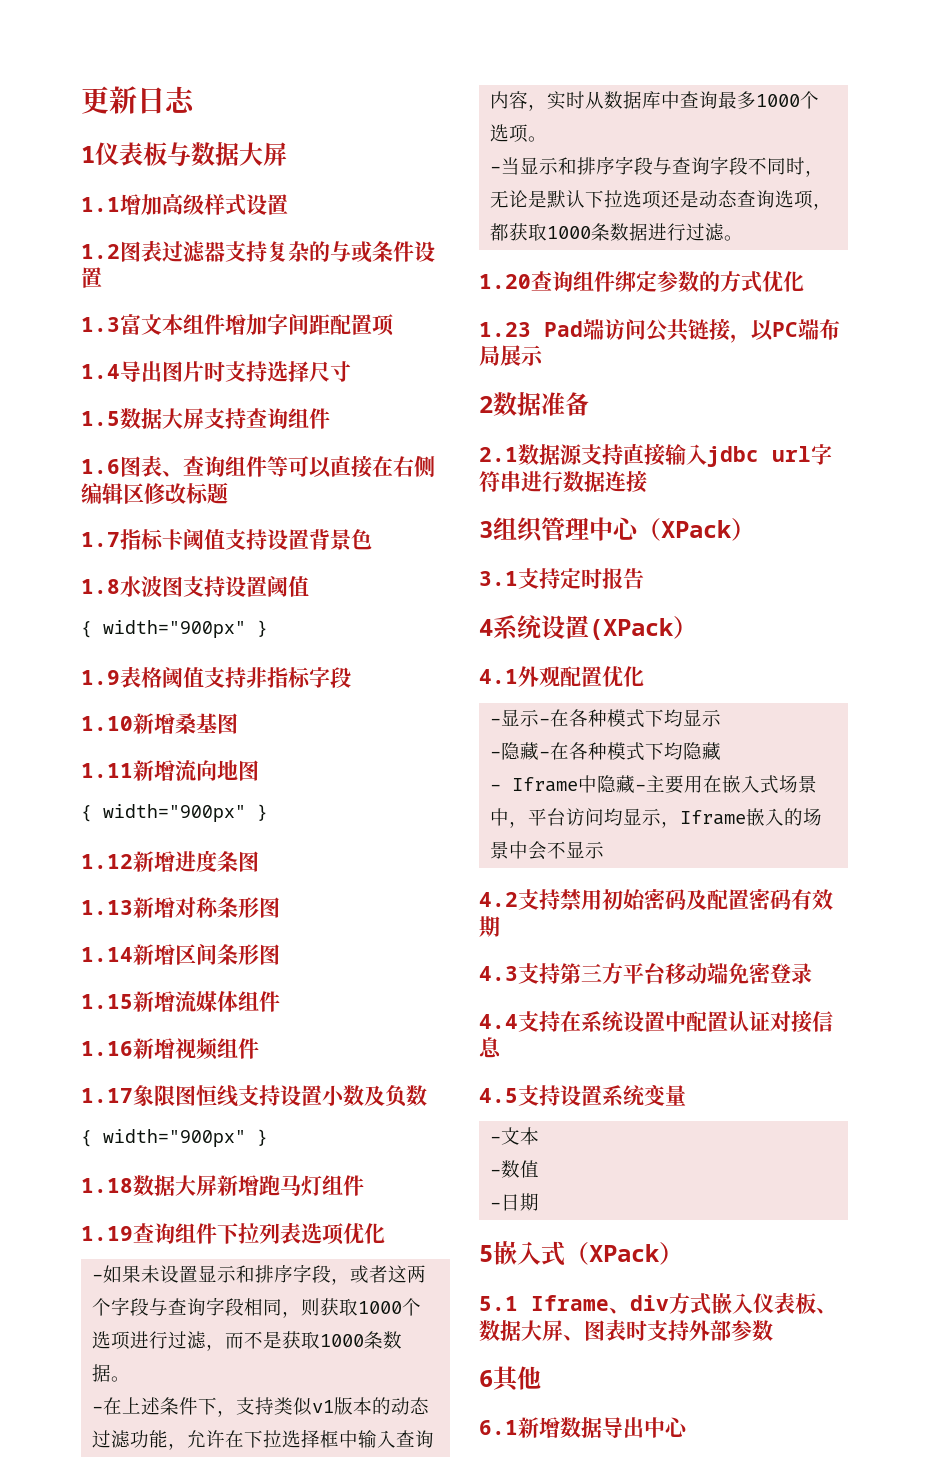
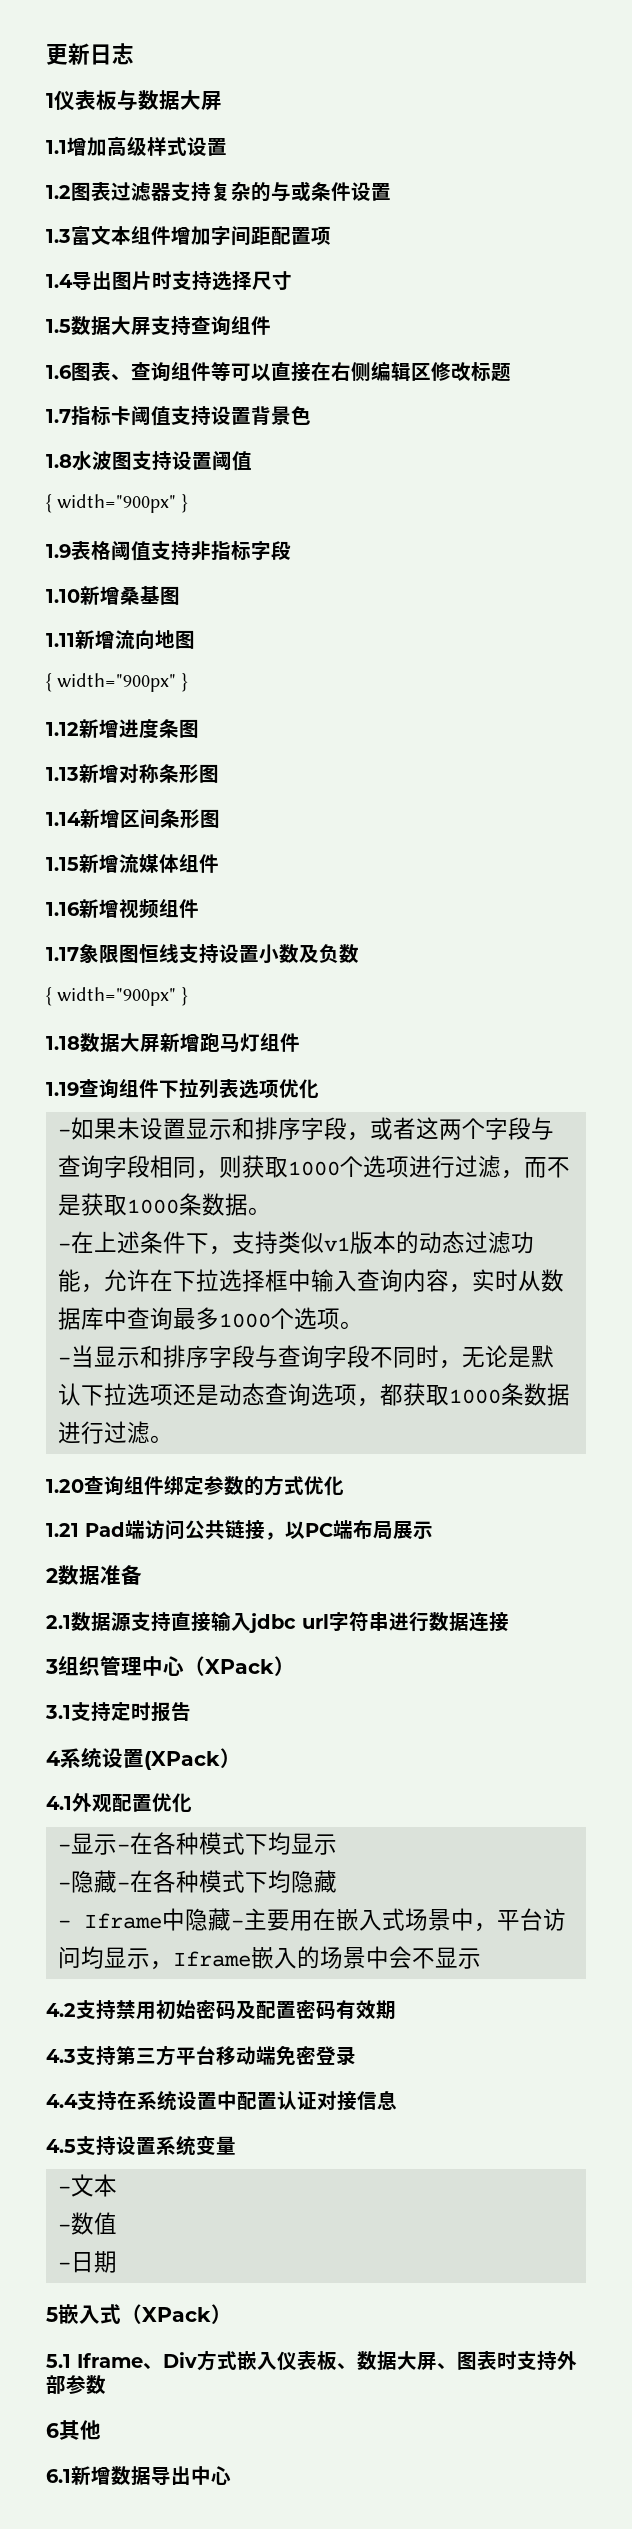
- 1.23 Pad端访问公共链接，以PC端布局展示
+ 1.21 Pad端访问公共链接，以PC端布局展示
- 5.1 Iframe、div方式嵌入仪表板、数据大屏、图表时支持外部参数
+ 5.1 Iframe、Div方式嵌入仪表板、数据大屏、图表时支持外部参数

